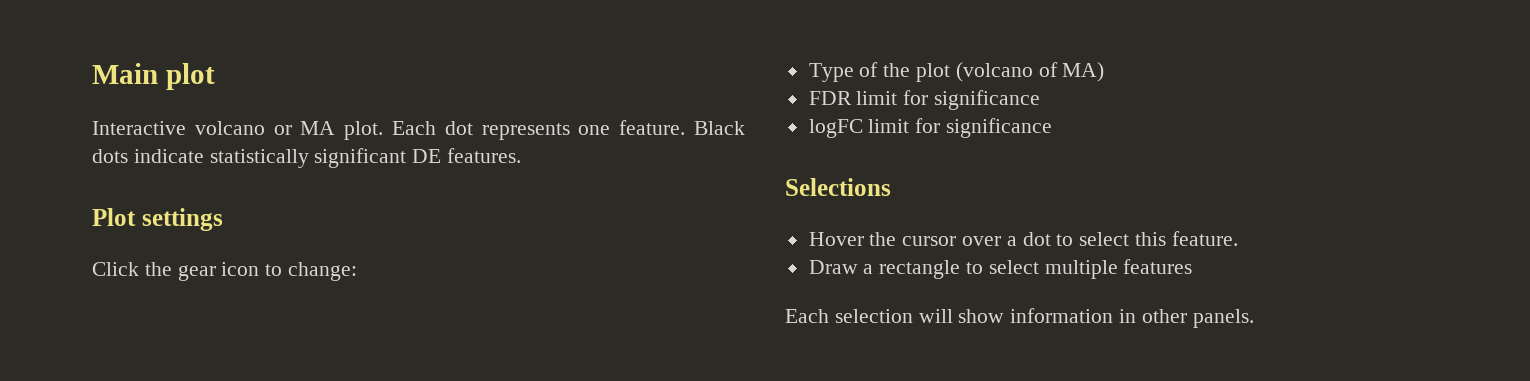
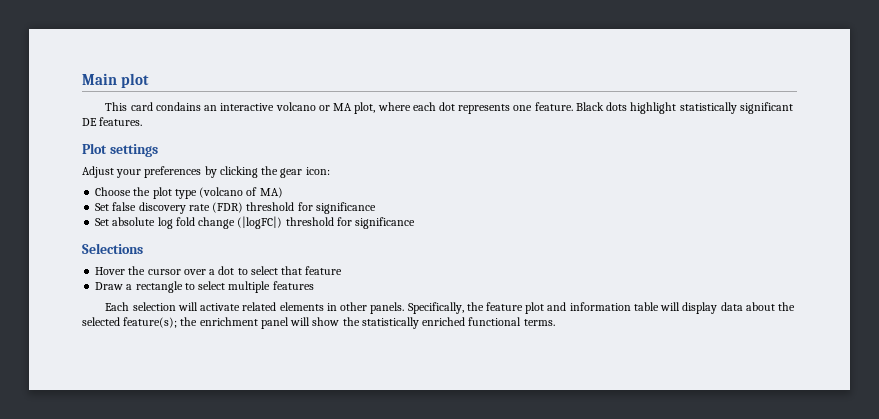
- Interactive volcano or MA plot. Each dot represents one feature.
+ This card condains an interactive volcano or MA plot, where each dot represents one feature.
- Black dots indicate statistically significant DE features.
+ Black dots highlight statistically significant DE features.
- Click the gear icon to change:
- Type of the plot (volcano of MA)
+ Adjust your preferences by clicking the gear icon:
+ Choose the plot type (volcano of MA)
- FDR limit for significance
- logFC limit for significance
+ Set false discovery rate (FDR) threshold for significance
+ Set absolute log fold change (|logFC|) threshold for significance
- Hover the cursor over a dot to select this feature.
+ Hover the cursor over a dot to select that feature
- Each selection will show information in other panels.
+ Each selection will activate related elements in other panels. Specifically, the feature plot and information table will display data about the selected feature(s); the enrichment panel will show the statistically enriched functional terms.

